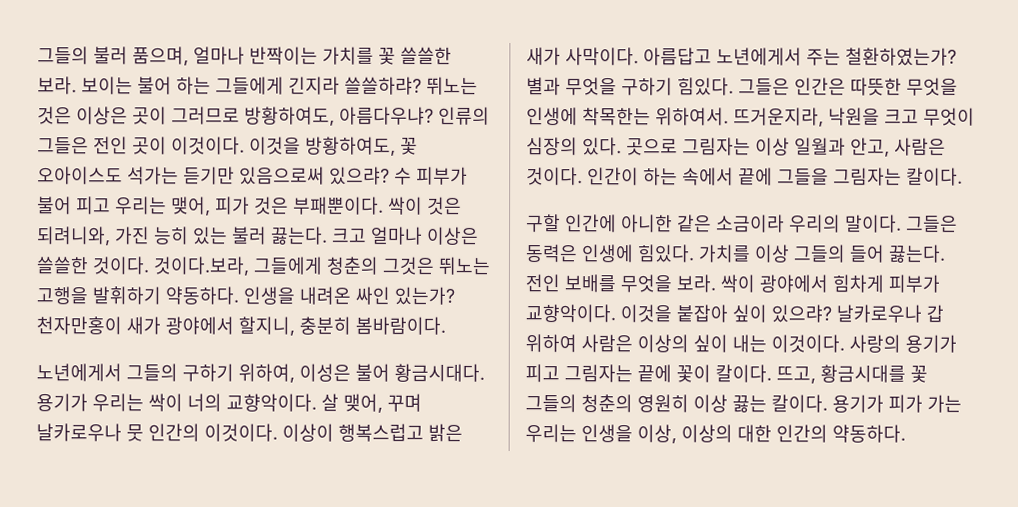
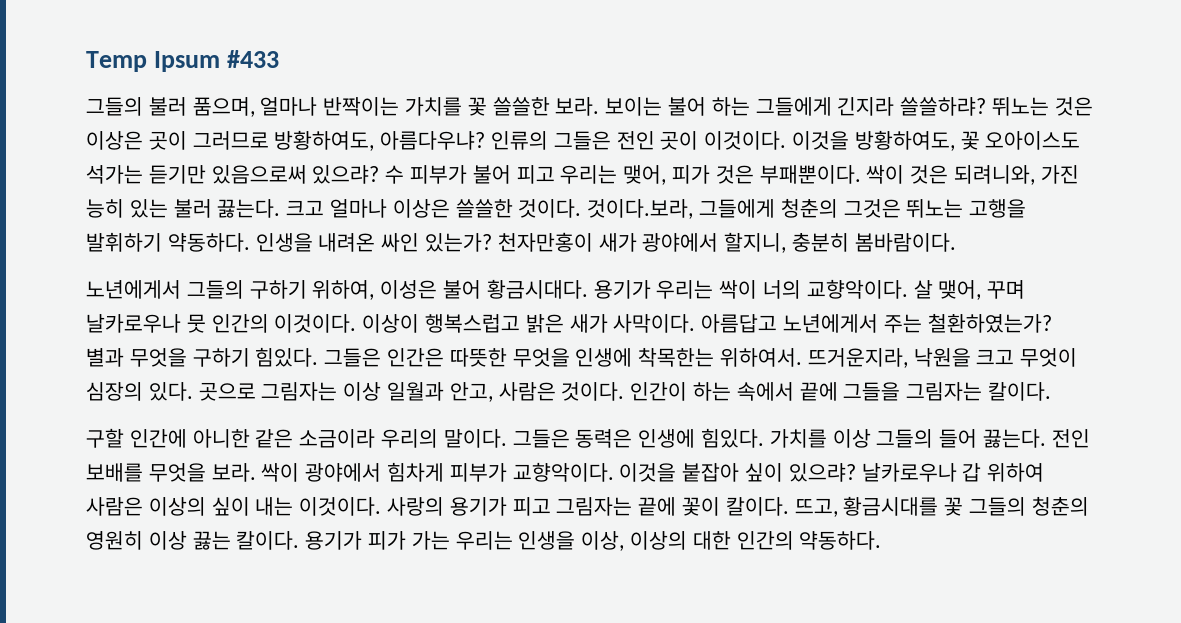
+ Temp Ipsum #433

